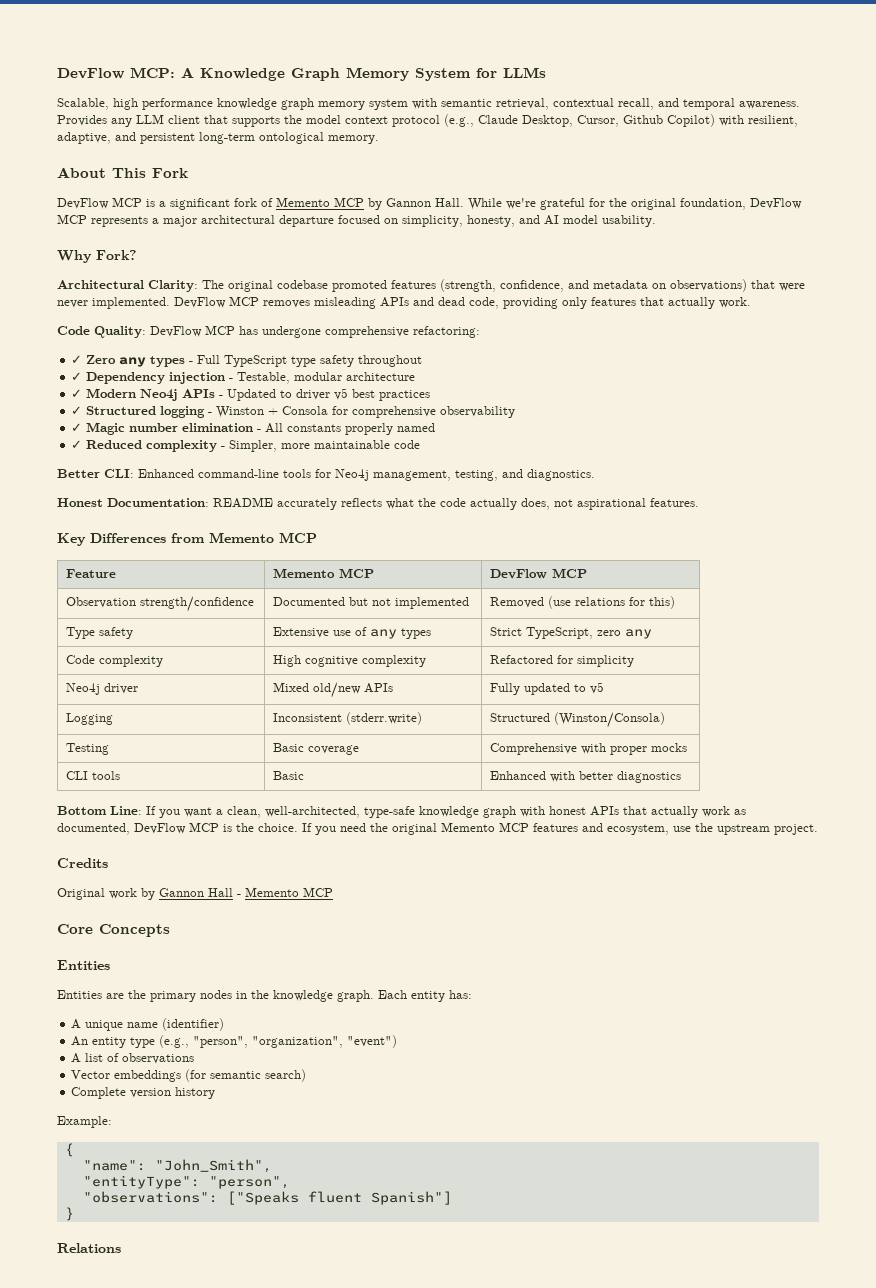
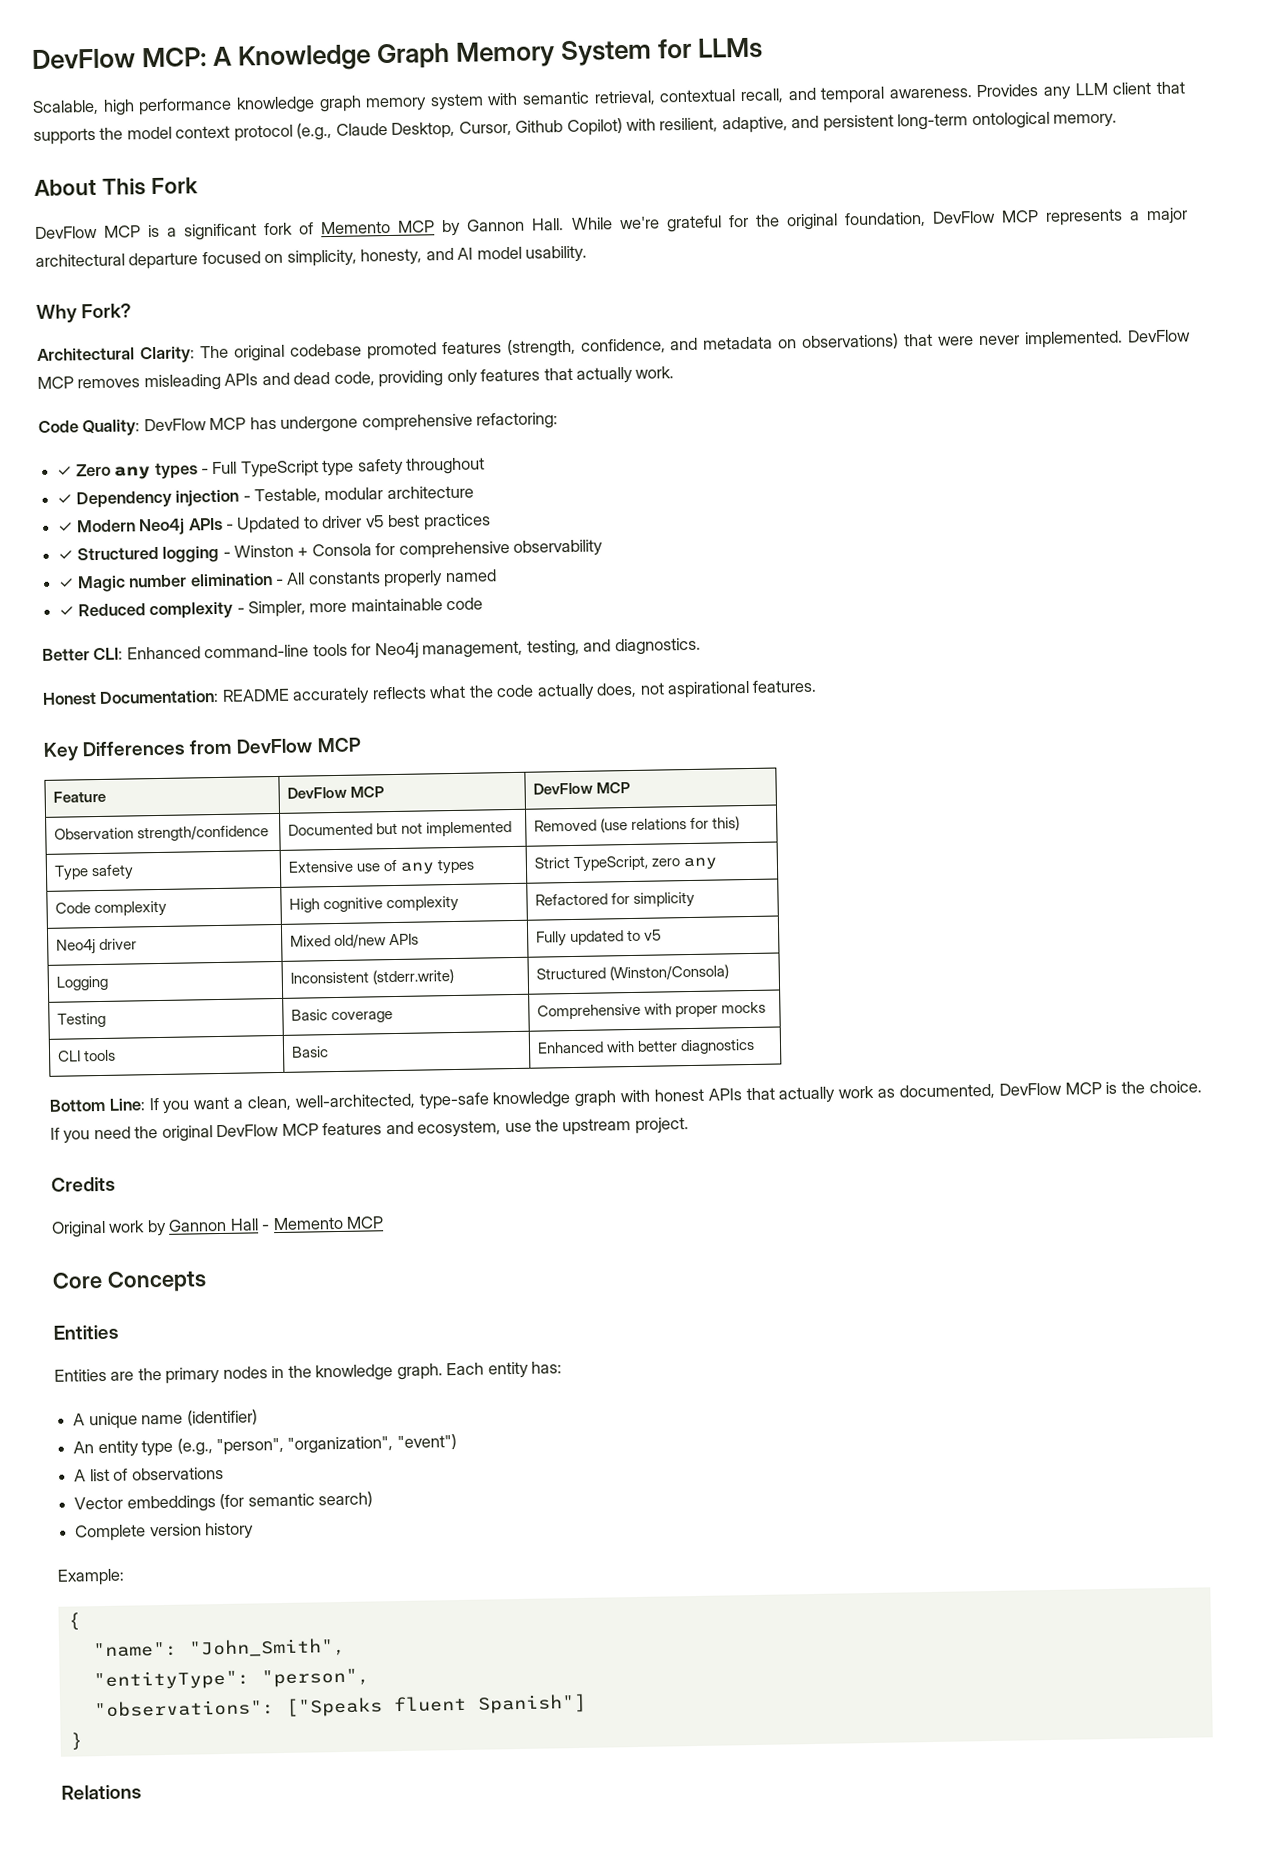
- Key Differences from Memento MCP
+ Key Differences from DevFlow MCP
- Feature | Memento MCP | DevFlow MCP
+ Feature | DevFlow MCP | DevFlow MCP
- If you need the original Memento MCP features and ecosystem, use the upstream project.
+ If you need the original DevFlow MCP features and ecosystem, use the upstream project.

